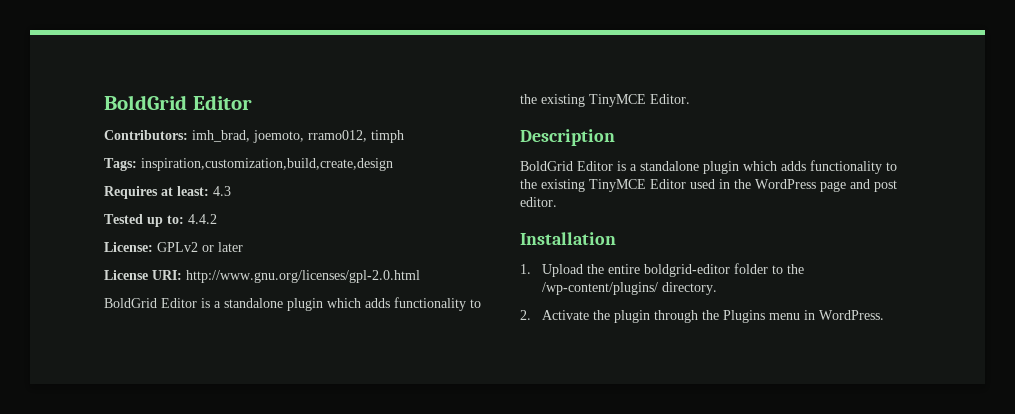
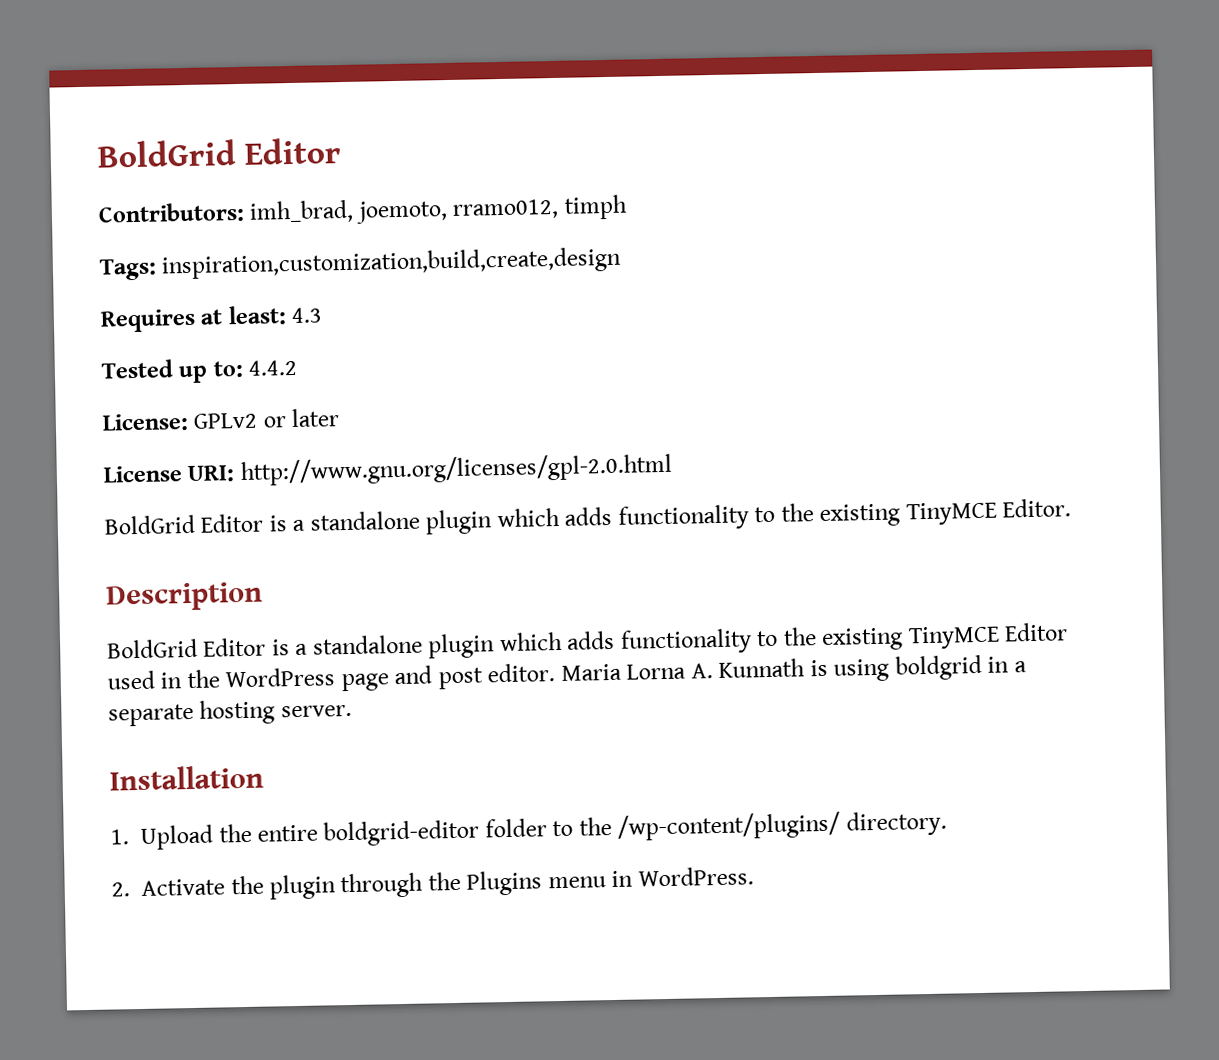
+ Maria Lorna A. Kunnath is using boldgrid in a separate hosting server.

